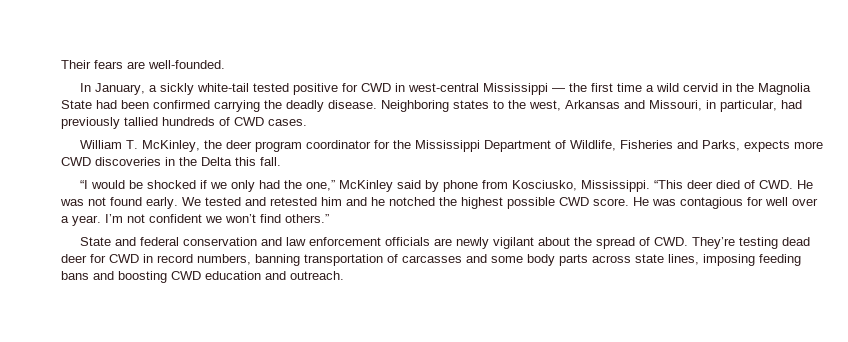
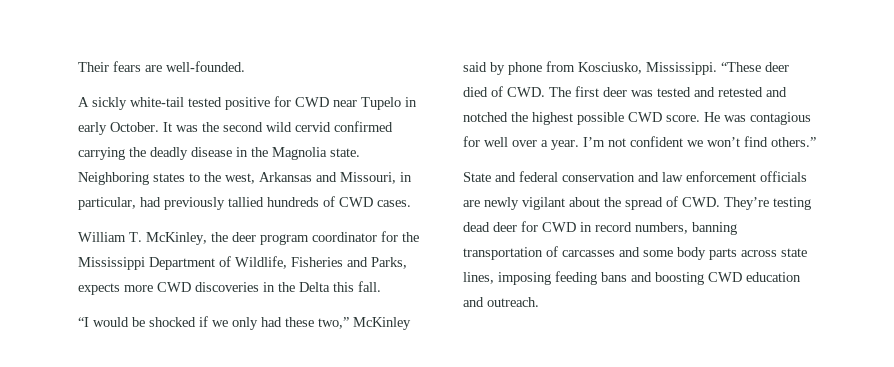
- In January, a sickly white-tail tested positive for CWD in west-central Mississippi — the first time a wild cervid in the Magnolia State had been confirmed carrying the deadly disease.
+ A sickly white-tail tested positive for CWD near Tupelo in early October. It was the second wild cervid confirmed carrying the deadly disease in the Magnolia state.
- “I would be shocked if we only had the one,” McKinley said by phone from Kosciusko, Mississippi.
+ “I would be shocked if we only had these two,” McKinley said by phone from Kosciusko, Mississippi.
- “This deer died of CWD. He was not found early. We tested and retested him and he notched the highest possible CWD score.
+ “These deer died of CWD. The first deer was tested and retested and notched the highest possible CWD score.

